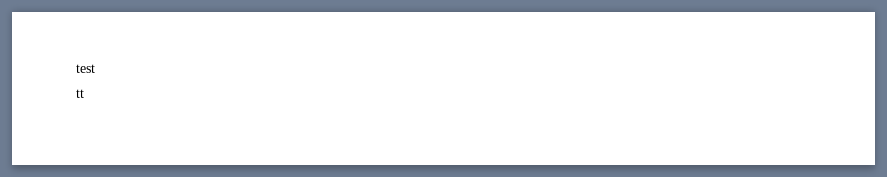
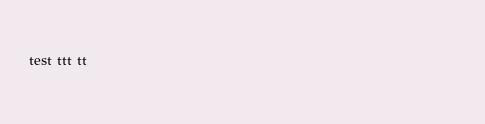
- test
- tt
+ test ttt tt

